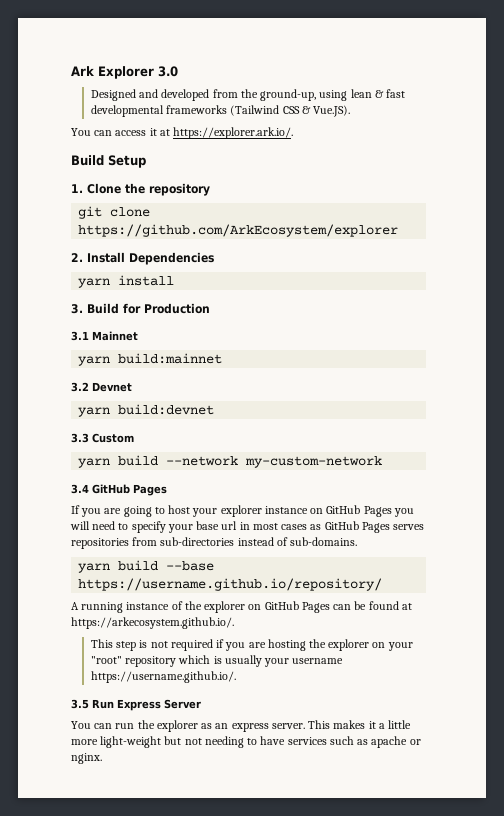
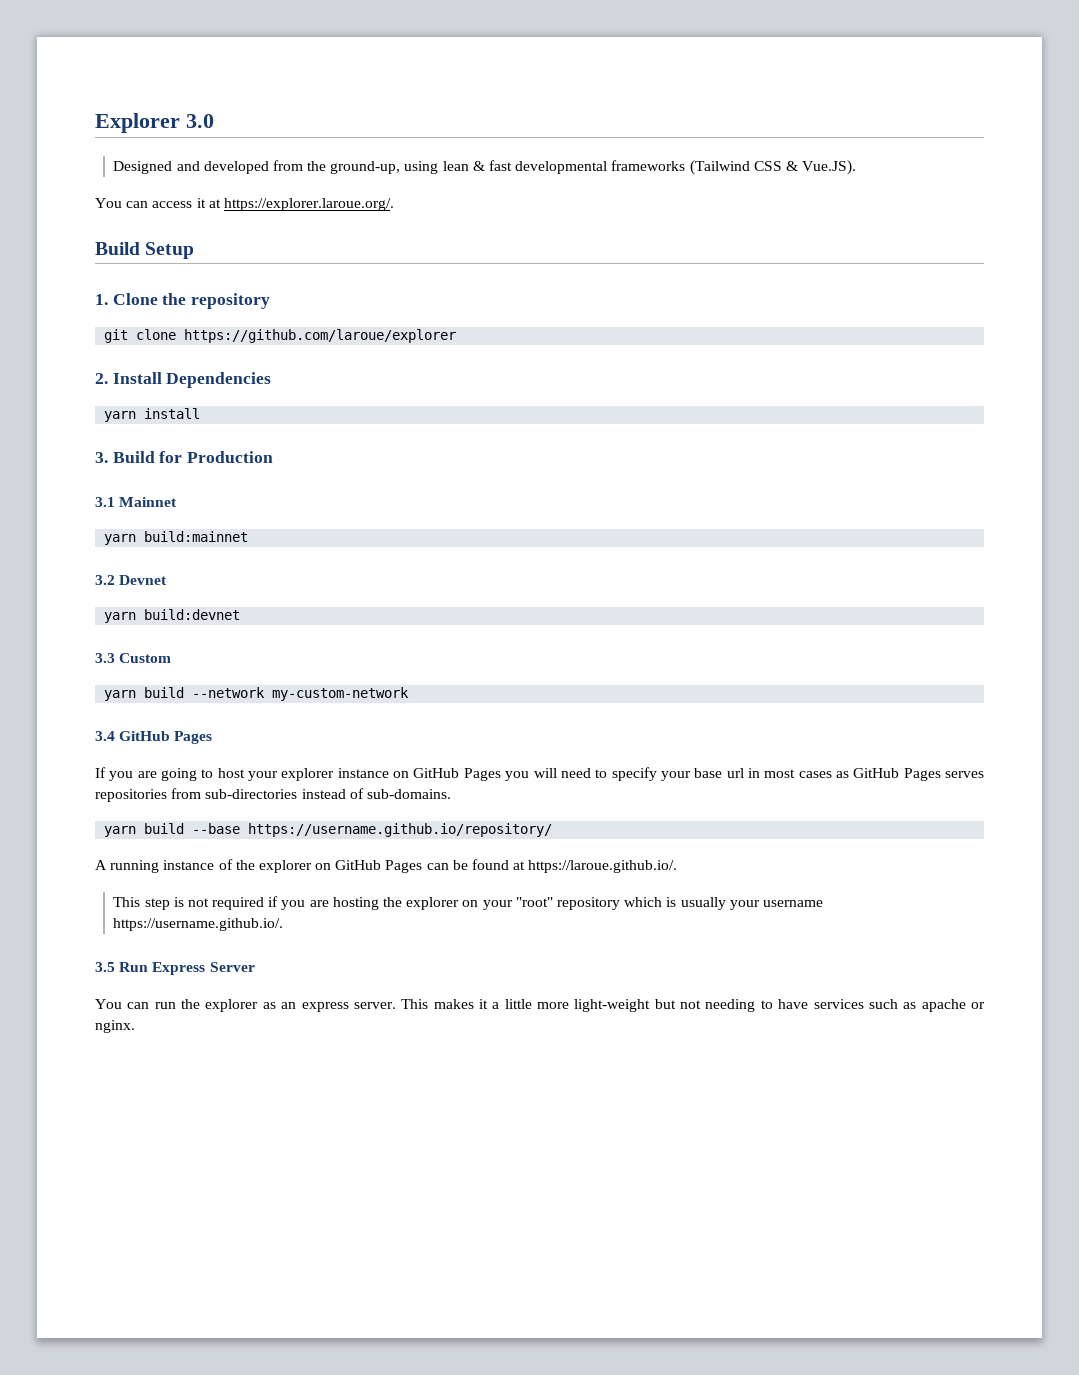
- Ark Explorer 3.0
+ Explorer 3.0
- You can access it at https://explorer.ark.io/.
+ You can access it at https://explorer.laroue.org/.
- git clone https://github.com/ArkEcosystem/explorer
+ git clone https://github.com/laroue/explorer
- A running instance of the explorer on GitHub Pages can be found at https://arkecosystem.github.io/.
+ A running instance of the explorer on GitHub Pages can be found at https://laroue.github.io/.

